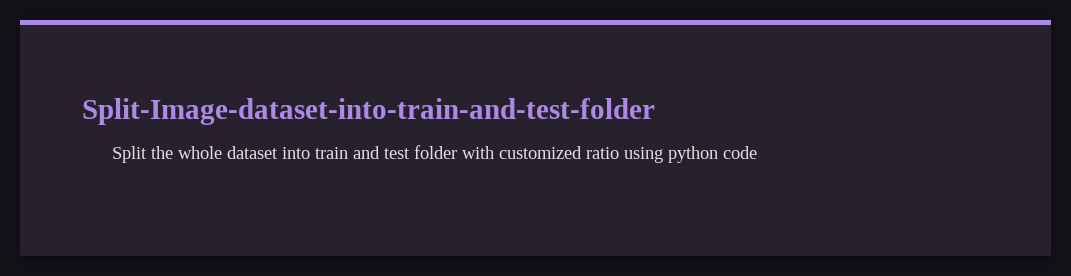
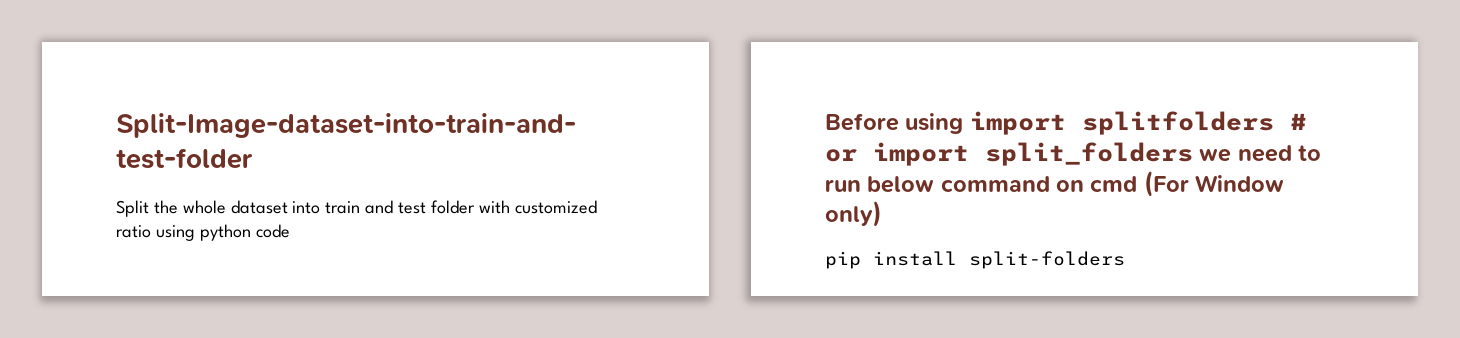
+ Before using import splitfolders # or import split_folders we need to run below command on cmd (For Window only)
+ pip install split-folders

